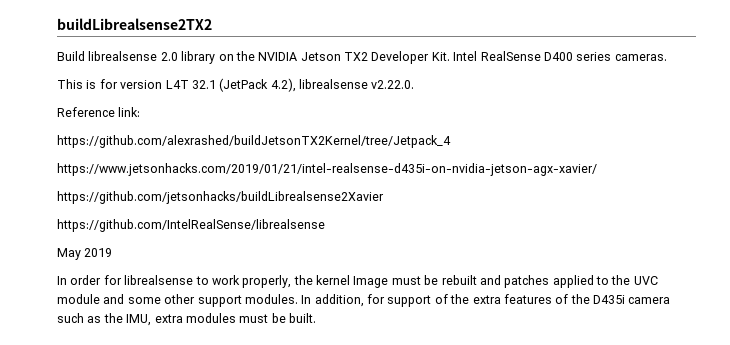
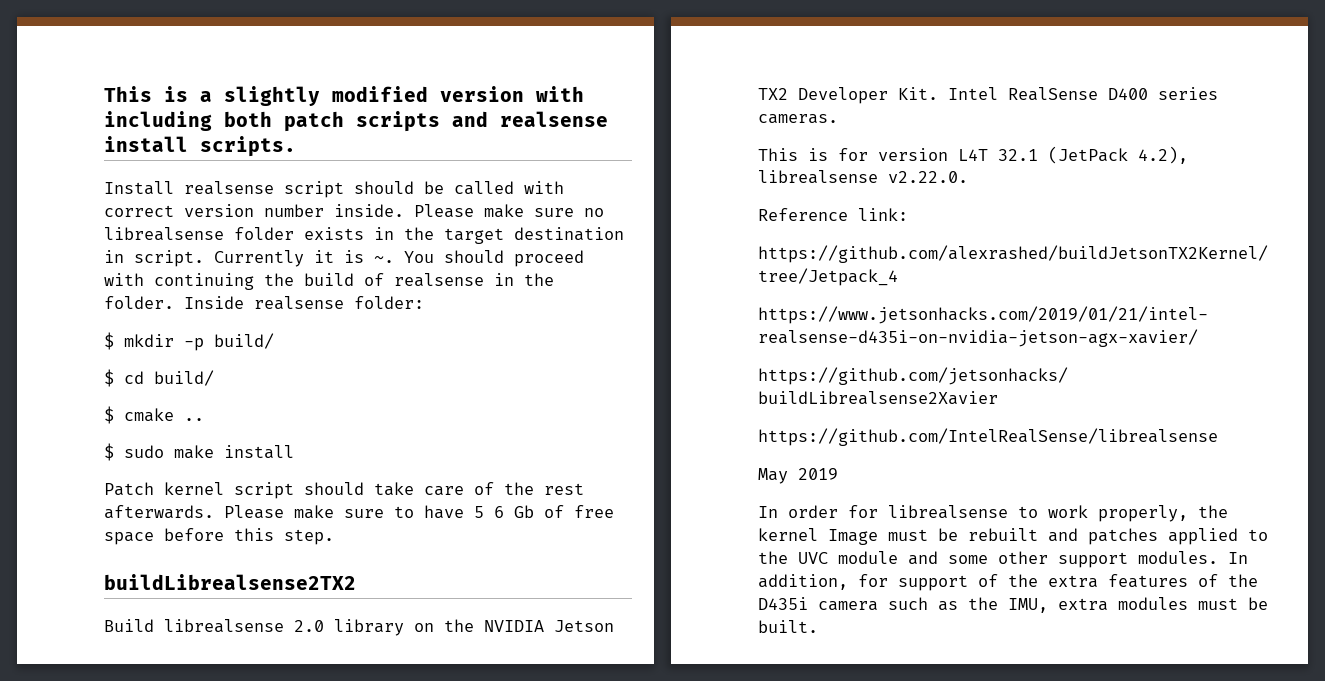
+ This is a slightly modified version with including both patch scripts and realsense install scripts.
+ Install realsense script should be called with correct version number inside. Please make sure no librealsense folder exists in the target destination in script. Currently it is ~. You should proceed with continuing the build of realsense in the folder. Inside realsense folder:
+ $ mkdir -p build/
+ $ cd build/
+ $ cmake ..
+ $ sudo make install
+ Patch kernel script should take care of the rest afterwards. Please make sure to have 5 6 Gb of free space before this step.

